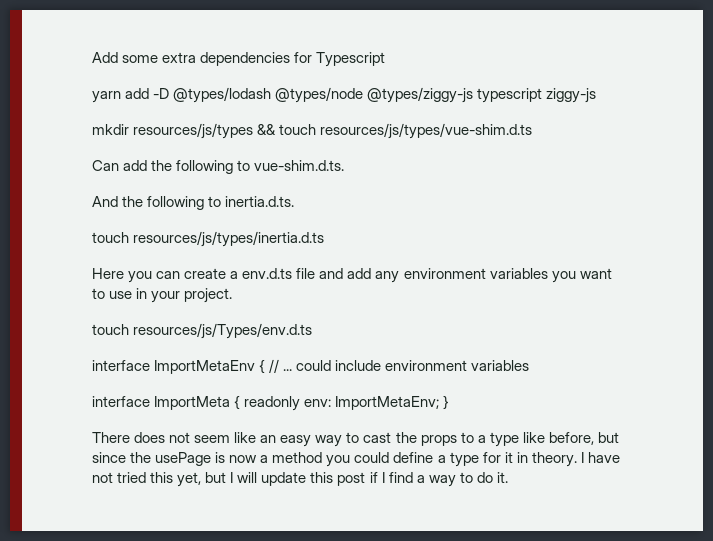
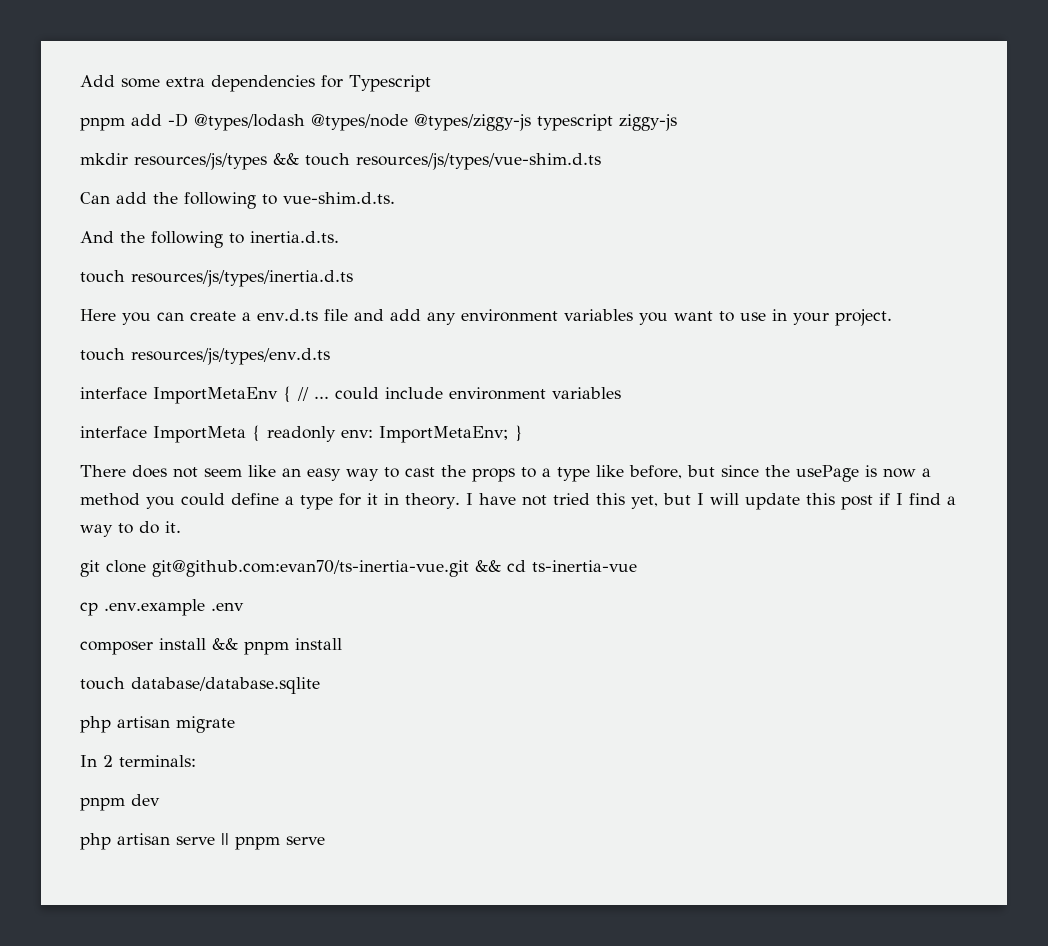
- yarn add -D @types/lodash @types/node @types/ziggy-js typescript ziggy-js
+ pnpm add -D @types/lodash @types/node @types/ziggy-js typescript ziggy-js
- touch resources/js/Types/env.d.ts
+ touch resources/js/types/env.d.ts
+ git clone git@github.com:evan70/ts-inertia-vue.git && cd ts-inertia-vue
+ cp .env.example .env
+ composer install && pnpm install
+ touch database/database.sqlite
+ php artisan migrate
+ In 2 terminals:
+ pnpm dev
+ php artisan serve || pnpm serve

